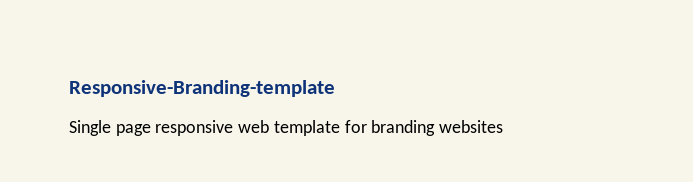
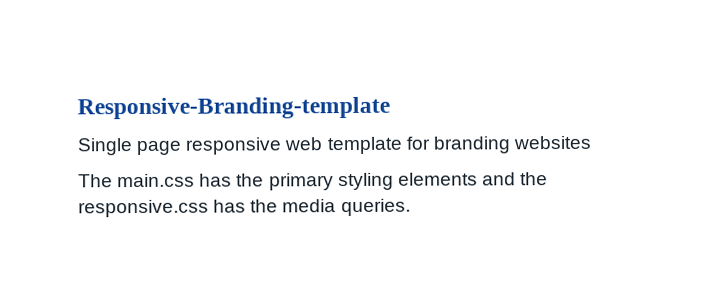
+ The main.css has the primary styling elements and the responsive.css has the media queries.

